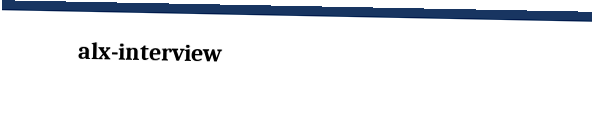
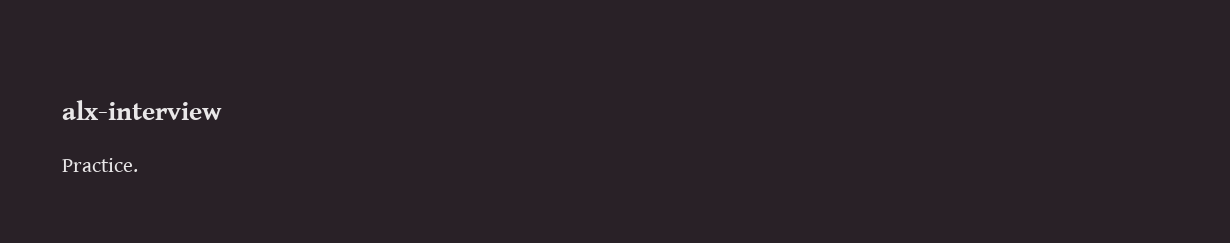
+ Practice.

